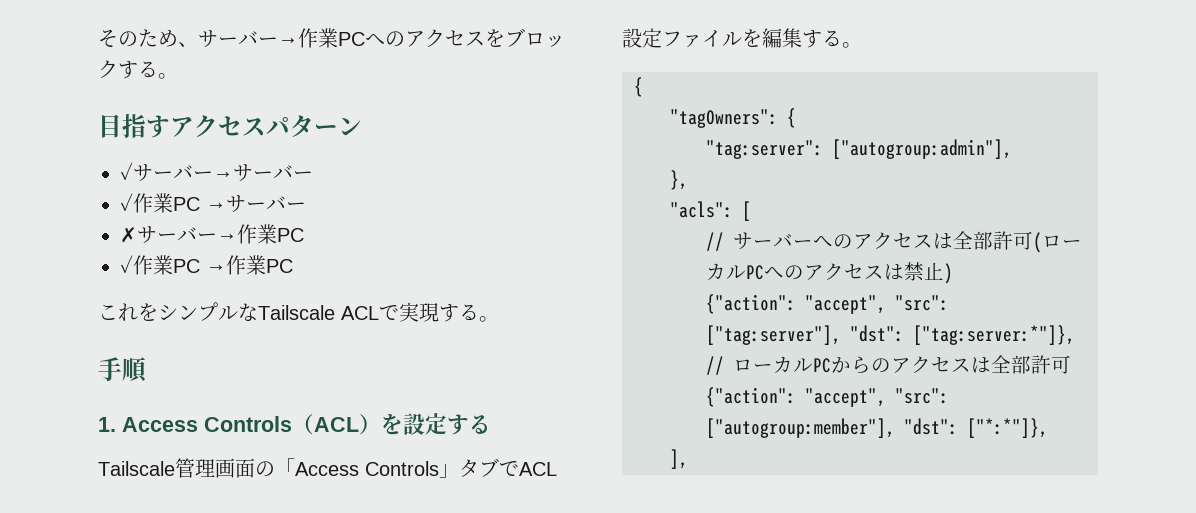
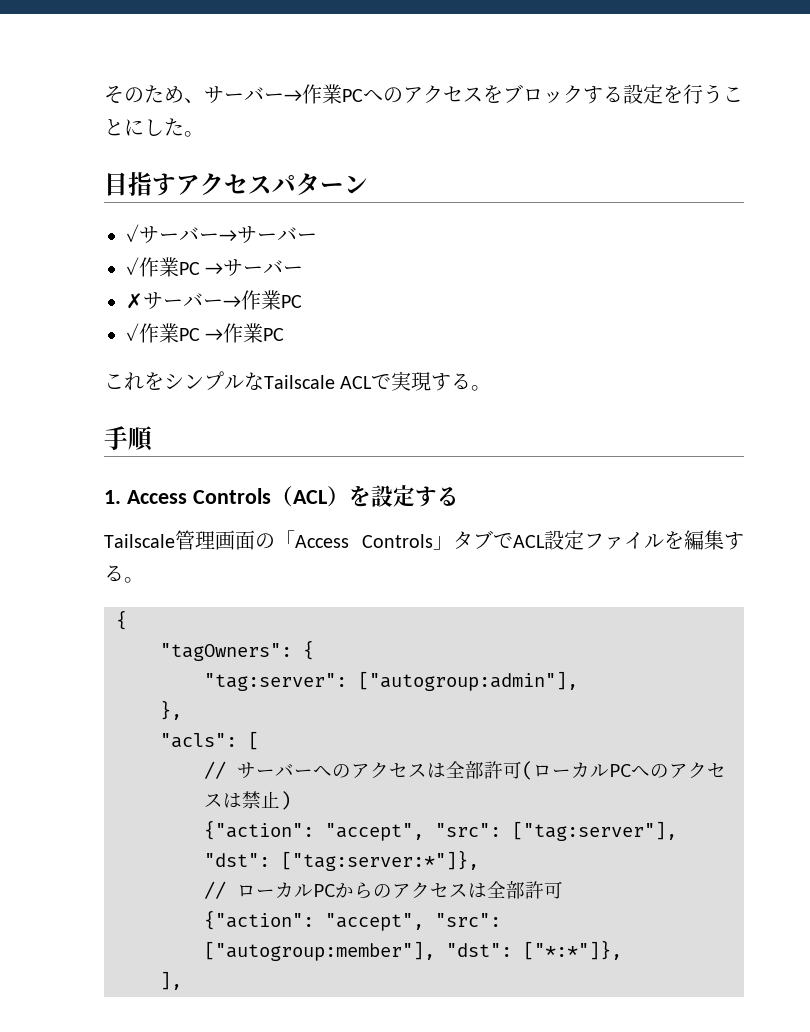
- そのため、サーバー→作業PCへのアクセスをブロックする。
+ そのため、サーバー→作業PCへのアクセスをブロックする設定を行うことにした。

